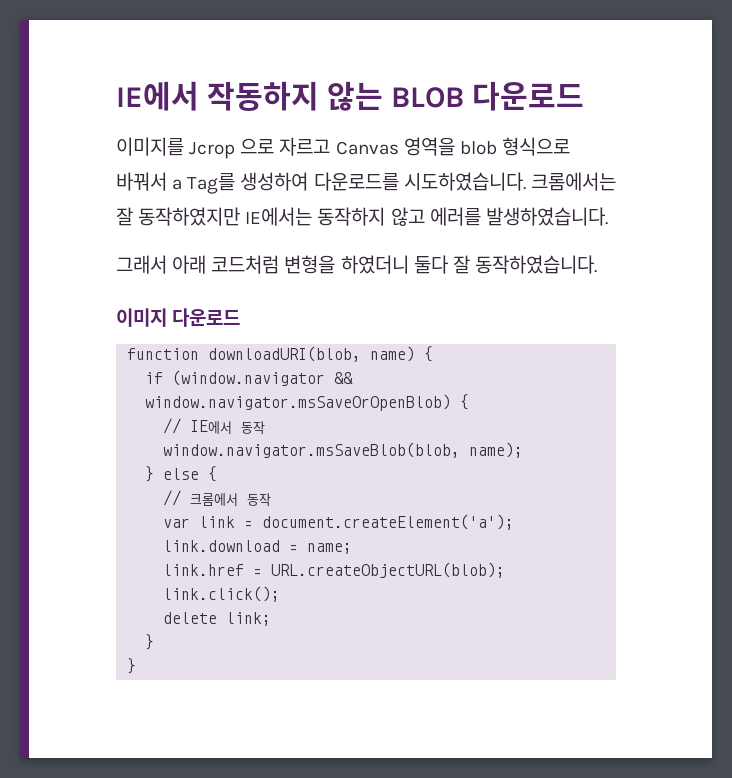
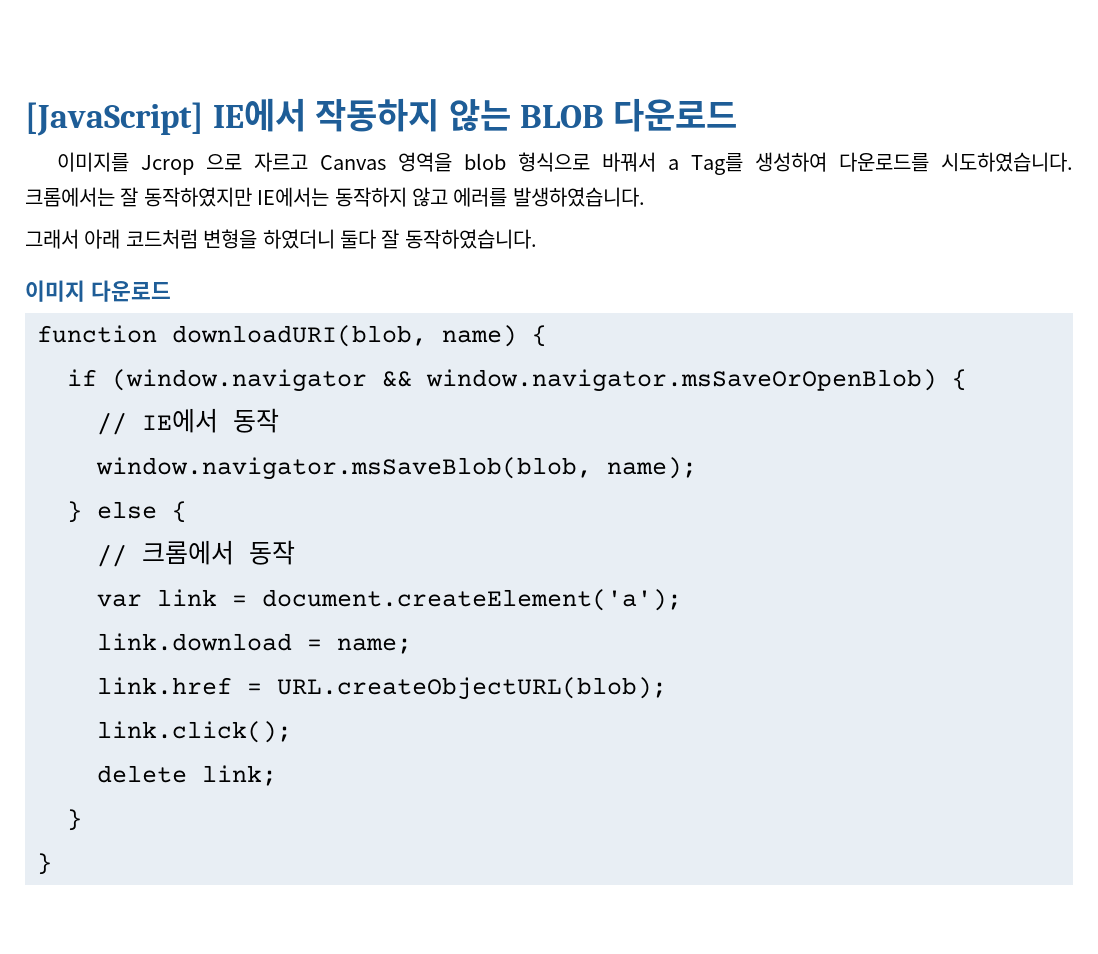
- IE에서 작동하지 않는 BLOB 다운로드
+ [JavaScript] IE에서 작동하지 않는 BLOB 다운로드

